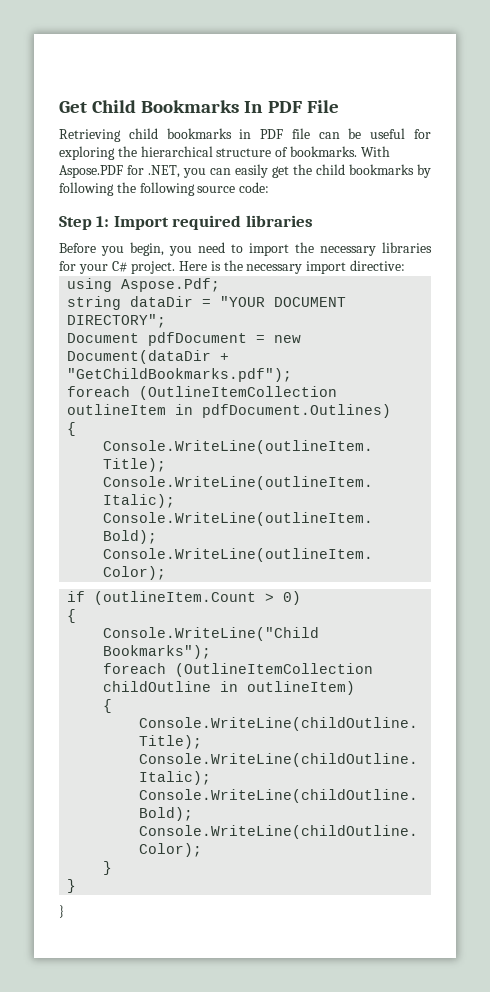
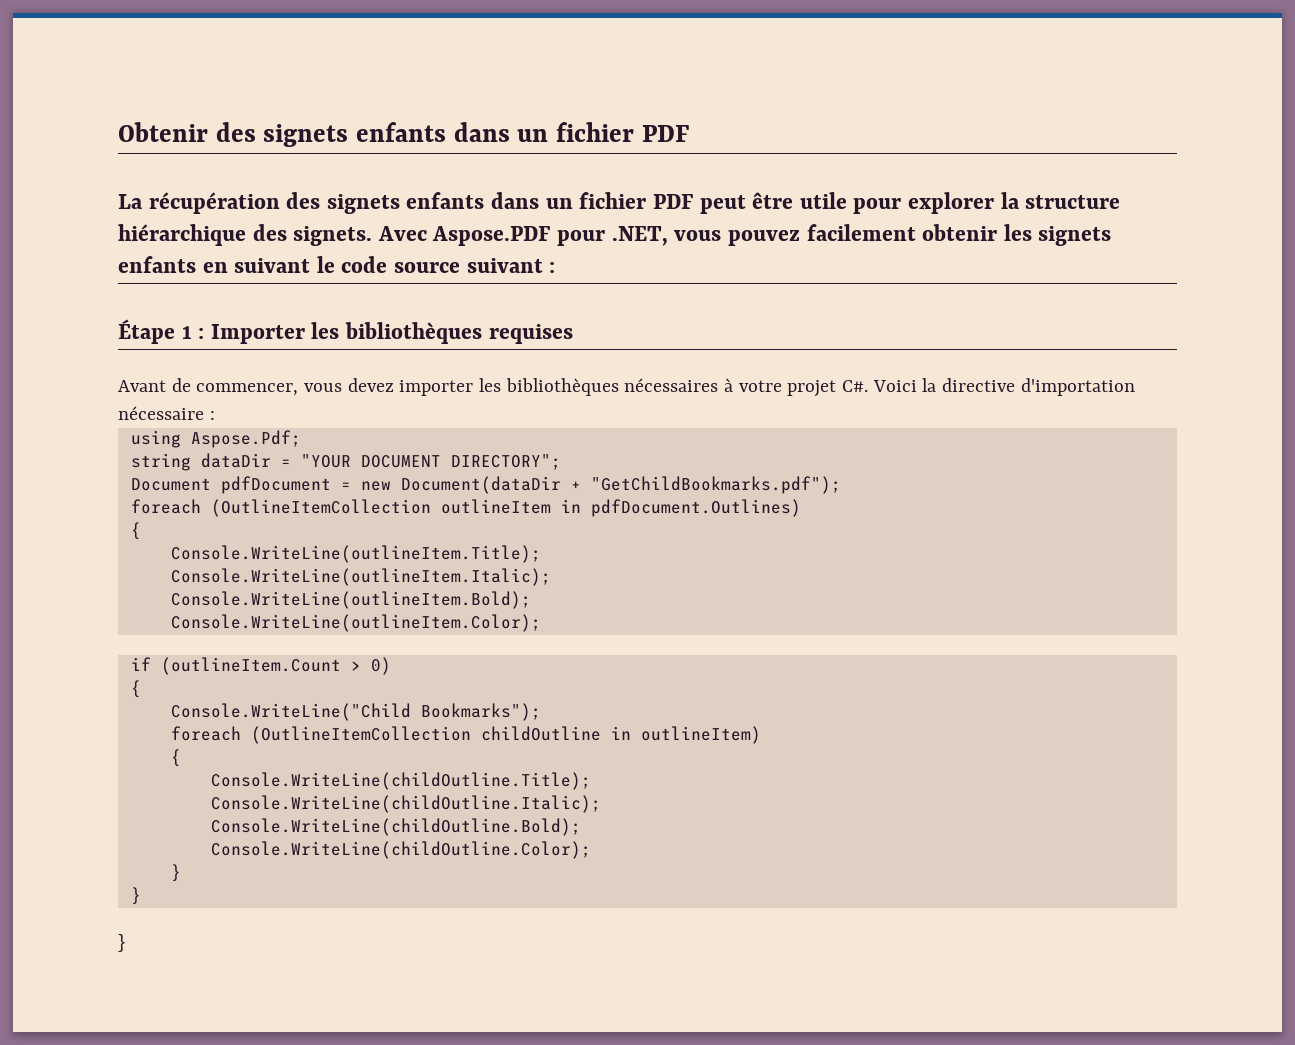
- Get Child Bookmarks In PDF File
- Retrieving child bookmarks in PDF file can be useful for exploring the hierarchical structure of bookmarks. With Aspose.PDF for .NET, you can easily get the child bookmarks by following the following source code:
- Step 1: Import required libraries
- Before you begin, you need to import the necessary libraries for your C# project. Here is the necessary import directive:
+ Obtenir des signets enfants dans un fichier PDF
+ La récupération des signets enfants dans un fichier PDF peut être utile pour explorer la structure hiérarchique des signets. Avec Aspose.PDF pour .NET, vous pouvez facilement obtenir les signets enfants en suivant le code source suivant :
+ Étape 1 : Importer les bibliothèques requises
+ Avant de commencer, vous devez importer les bibliothèques nécessaires à votre projet C#. Voici la directive d'importation nécessaire :

